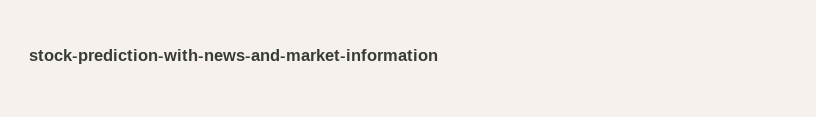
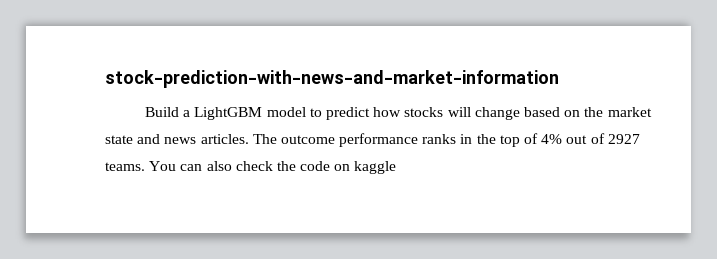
+ Build a LightGBM model to predict how stocks will change based on the market state and news articles. The outcome performance ranks in the top of 4% out of 2927 teams. You can also check the code on kaggle

